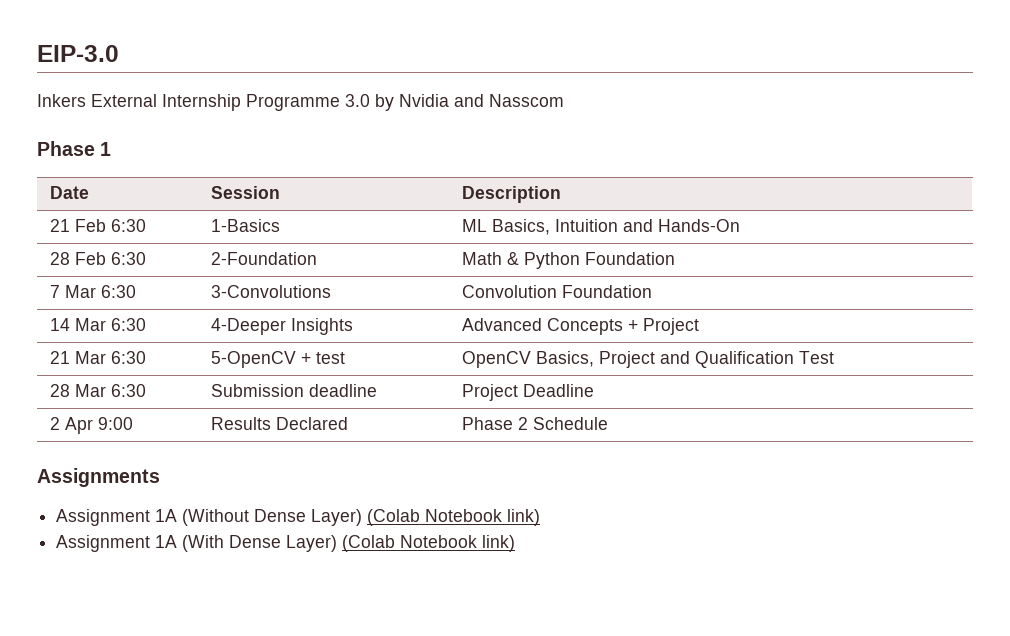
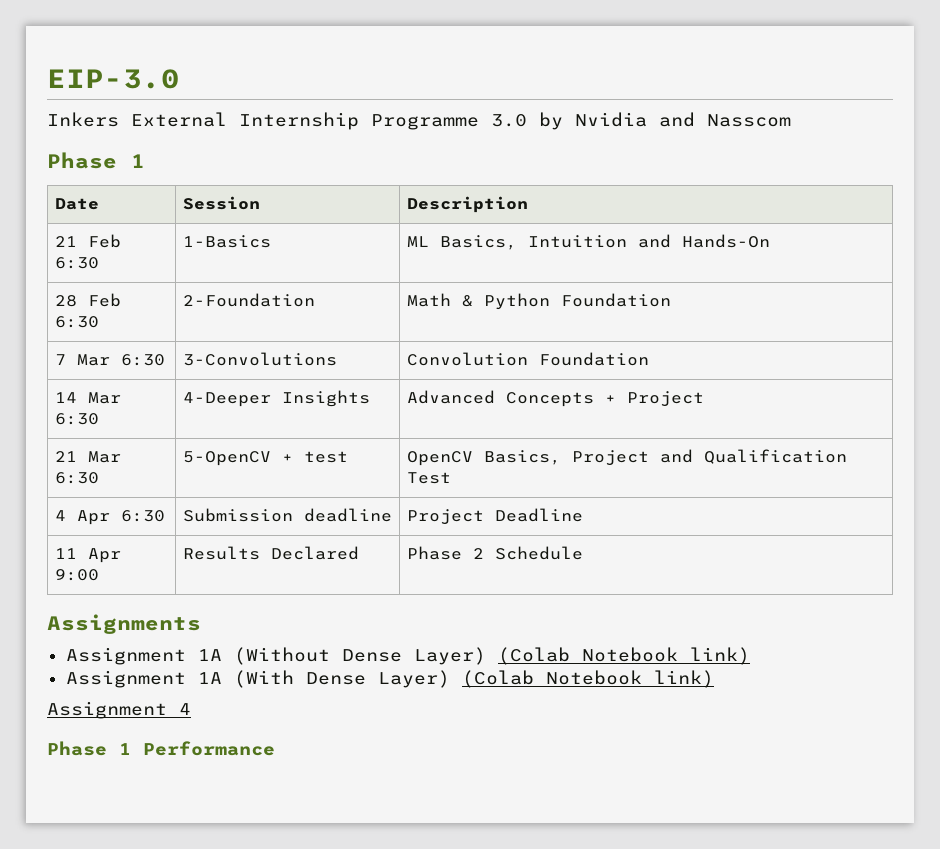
- 28 Mar 6:30 | Submission deadline | Project Deadline
+ 4 Apr 6:30 | Submission deadline | Project Deadline
- 2 Apr 9:00 | Results Declared | Phase 2 Schedule
+ 11 Apr 9:00 | Results Declared | Phase 2 Schedule
+ Assignment 4
+ Phase 1 Performance

